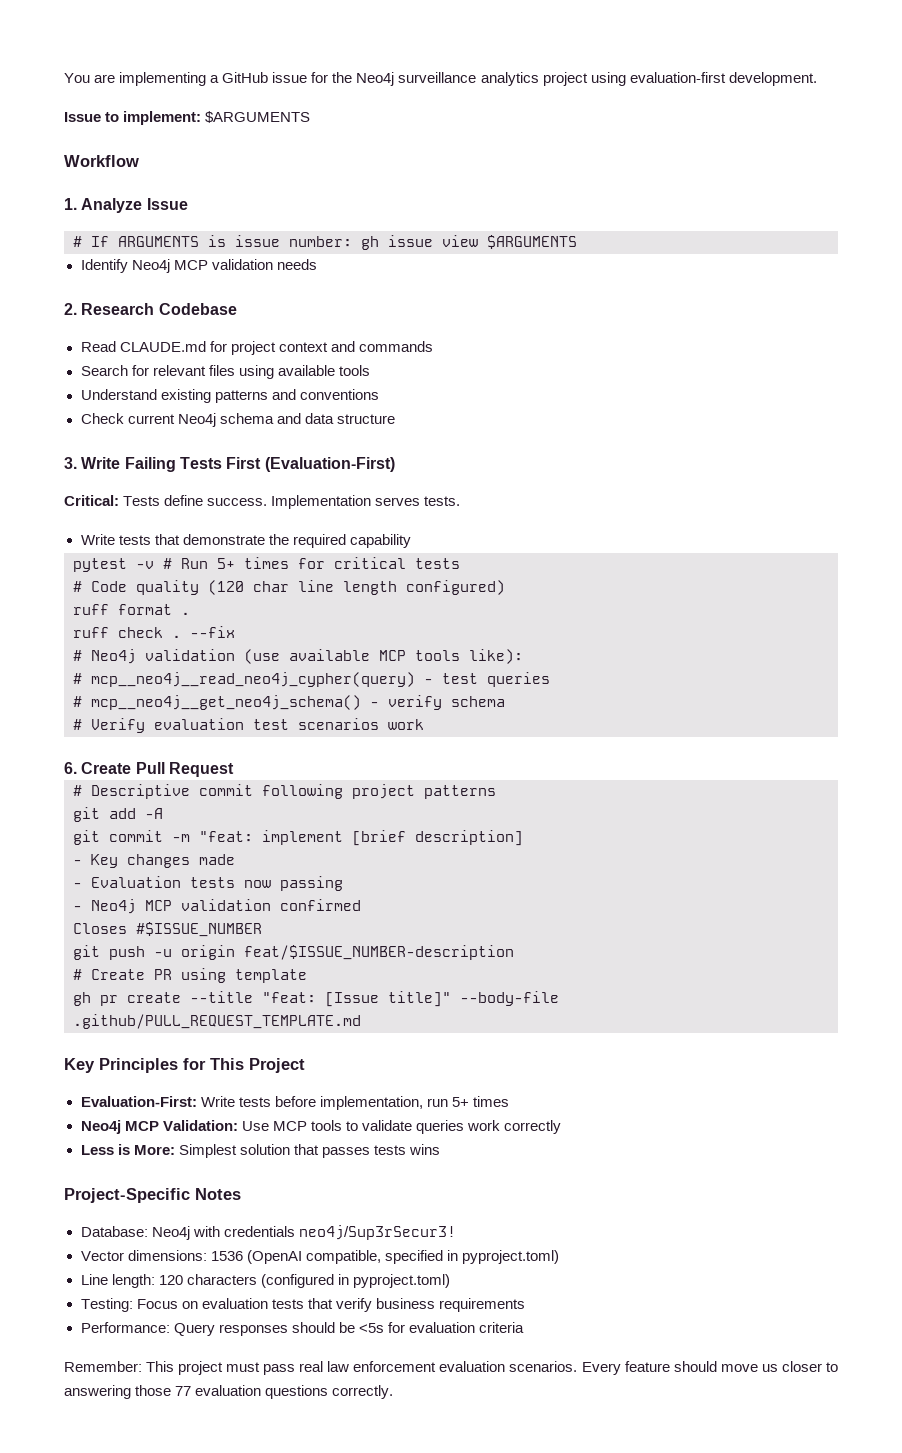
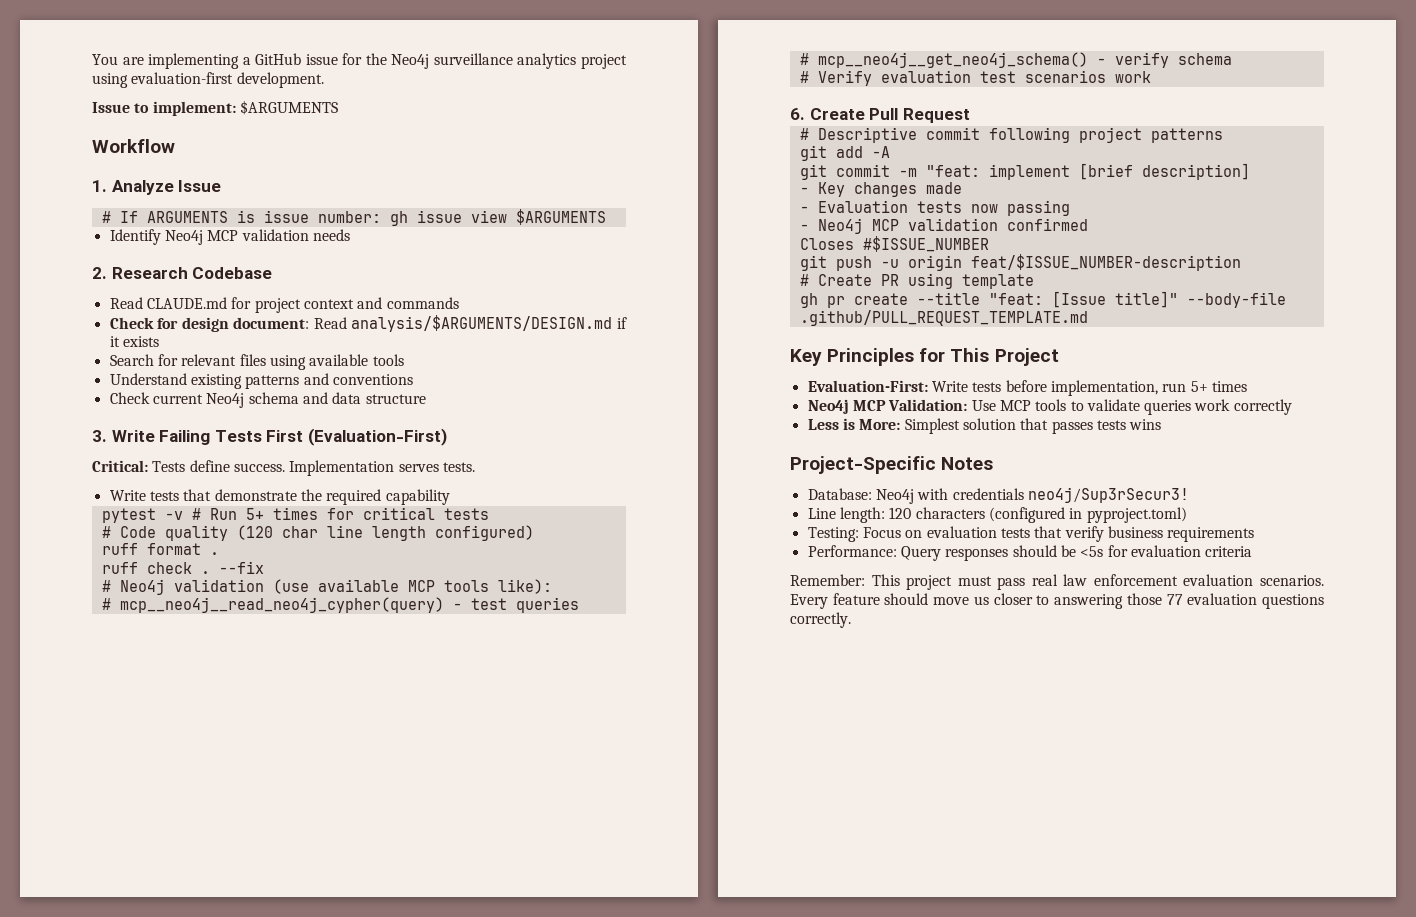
+ Check for design document: Read analysis/$ARGUMENTS/DESIGN.md if it exists
- Vector dimensions: 1536 (OpenAI compatible, specified in pyproject.toml)

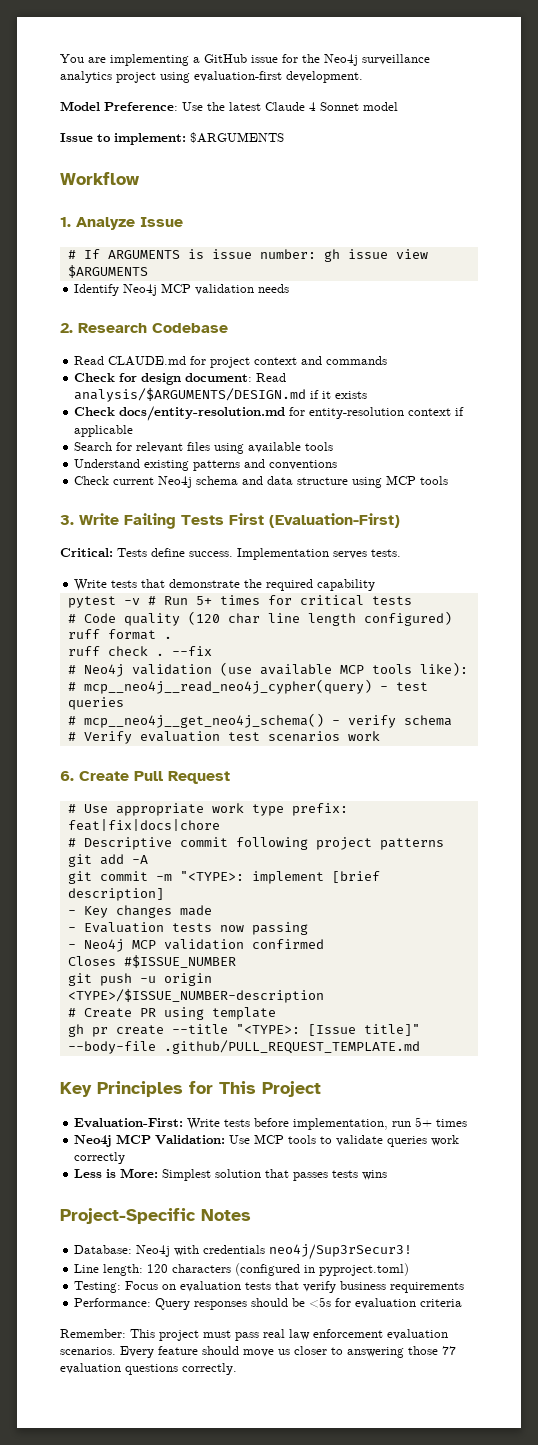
+ Model Preference: Use the latest Claude 4 Sonnet model
+ Check docs/entity-resolution.md for entity-resolution context if applicable
- Check current Neo4j schema and data structure
+ Check current Neo4j schema and data structure using MCP tools
+ # Use appropriate work type prefix: feat|fix|docs|chore
- git commit -m "feat: implement [brief description]
+ git commit -m "<TYPE>: implement [brief description]
- git push -u origin feat/$ISSUE_NUMBER-description
+ git push -u origin <TYPE>/$ISSUE_NUMBER-description
- gh pr create --title "feat: [Issue title]" --body-file .github/PULL_REQUEST_TEMPLATE.md
+ gh pr create --title "<TYPE>: [Issue title]" --body-file .github/PULL_REQUEST_TEMPLATE.md

